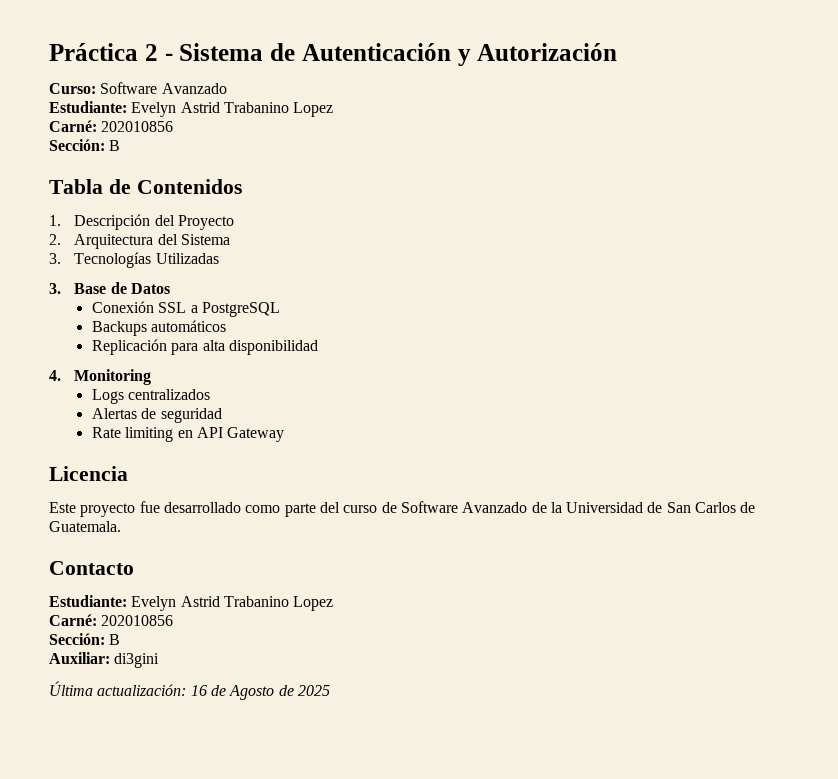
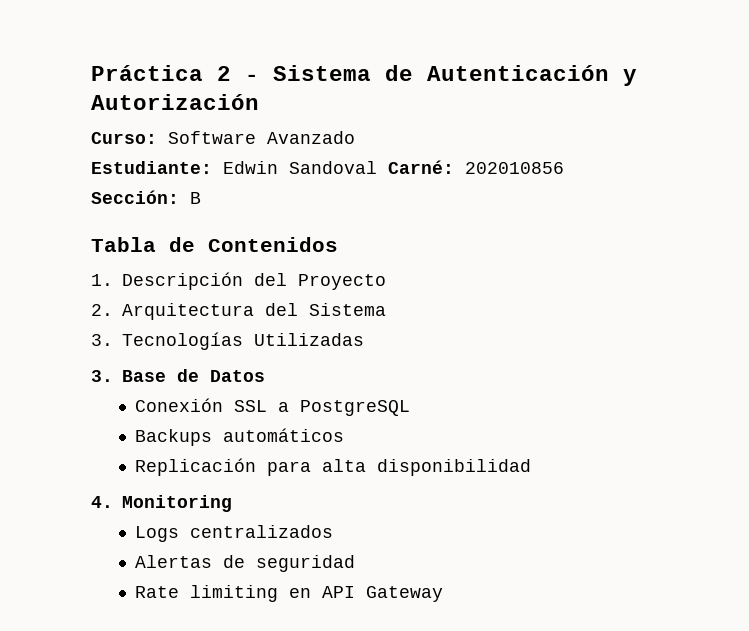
  Curso: Software Avanzado
- Estudiante: Evelyn Astrid Trabanino Lopez
- Carné: 202010856
+ Estudiante: Edwin Sandoval Carné: 202010856
- Licencia
- Este proyecto fue desarrollado como parte del curso de Software Avanzado de la Universidad de San Carlos de Guatemala.
- Contacto
- Estudiante: Evelyn Astrid Trabanino Lopez
- Carné: 202010856
- Sección: B
- Auxiliar: di3gini
- Última actualización: 16 de Agosto de 2025

